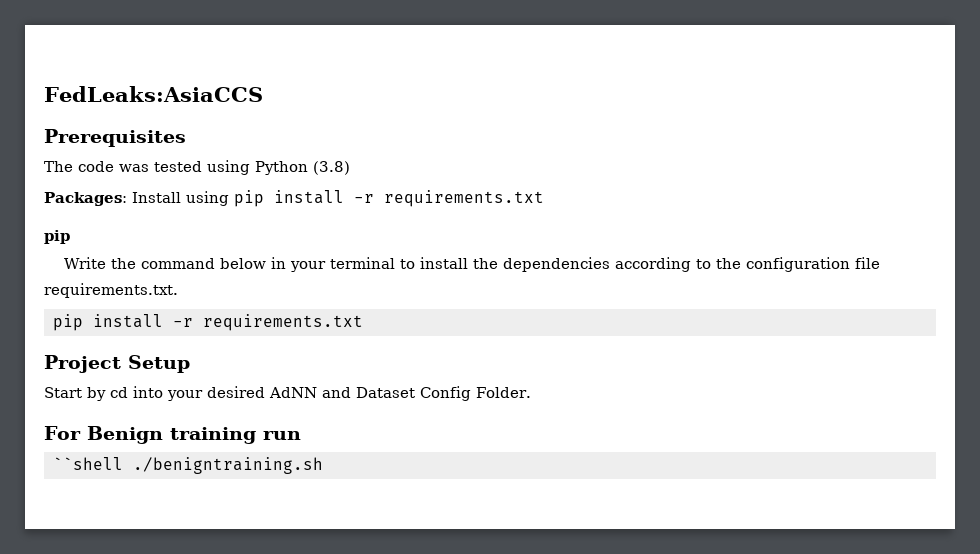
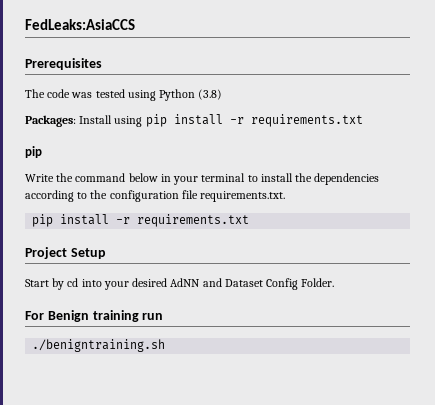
- ``shell ./benigntraining.sh
+ ./benigntraining.sh

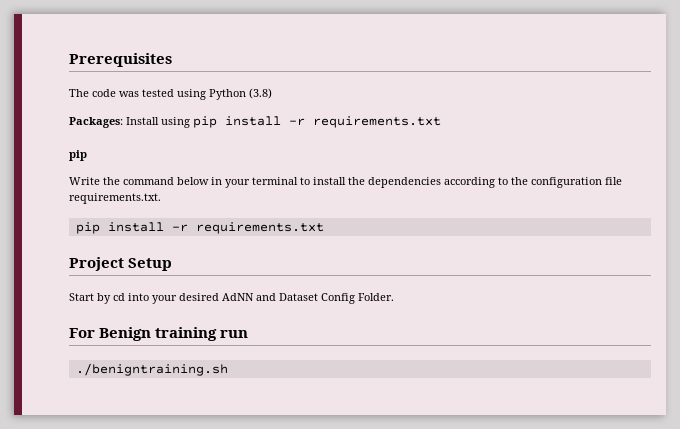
- FedLeaks:AsiaCCS

